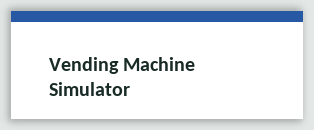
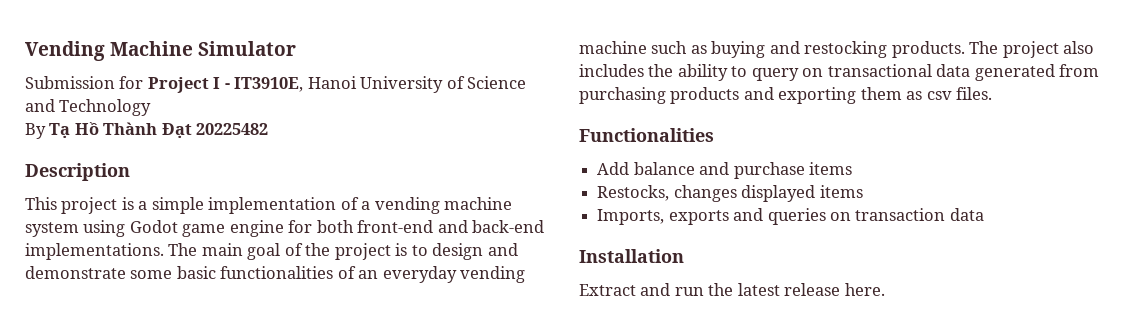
+ Submission for Project I - IT3910E, Hanoi University of Science and Technology
+ By Tạ Hồ Thành Đạt 20225482
+ Description
+ This project is a simple implementation of a vending machine system using Godot game engine for both front-end and back-end implementations. The main goal of the project is to design and demonstrate some basic functionalities of an everyday vending machine such as buying and restocking products. The project also includes the ability to query on transactional data generated from purchasing products and exporting them as csv files.
+ Functionalities
+ Add balance and purchase items
+ Restocks, changes displayed items
+ Imports, exports and queries on transaction data
+ Installation
+ Extract and run the latest release here.

